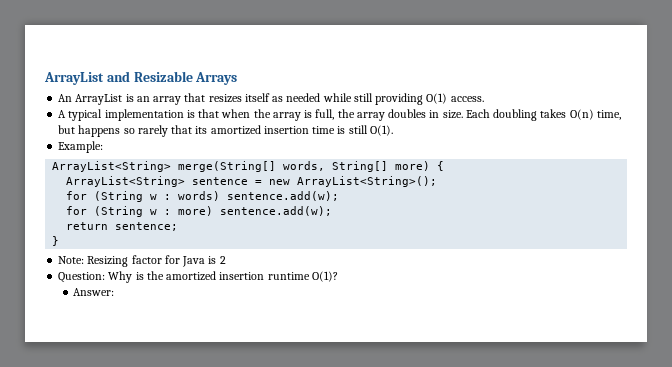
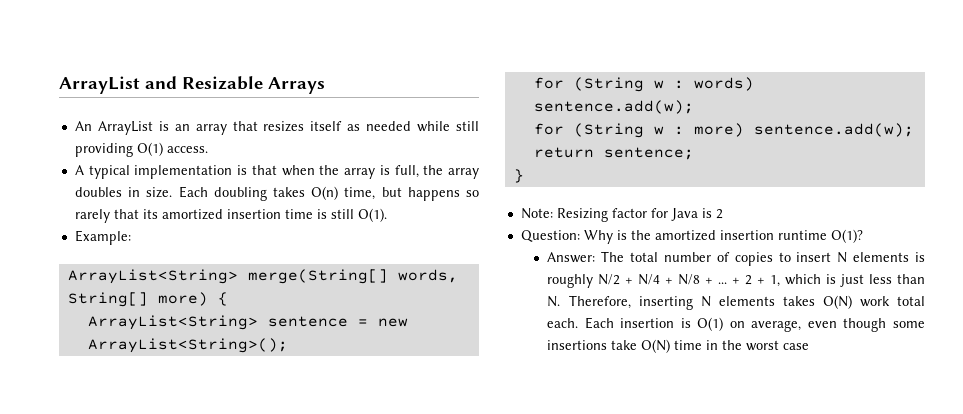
- Answer:
+ Answer: The total number of copies to insert N elements is roughly N/2 + N/4 + N/8 + ... + 2 + 1, which is just less than N. Therefore, inserting N elements takes O(N) work total each. Each insertion is O(1) on average, even though some insertions take O(N) time in the worst case

